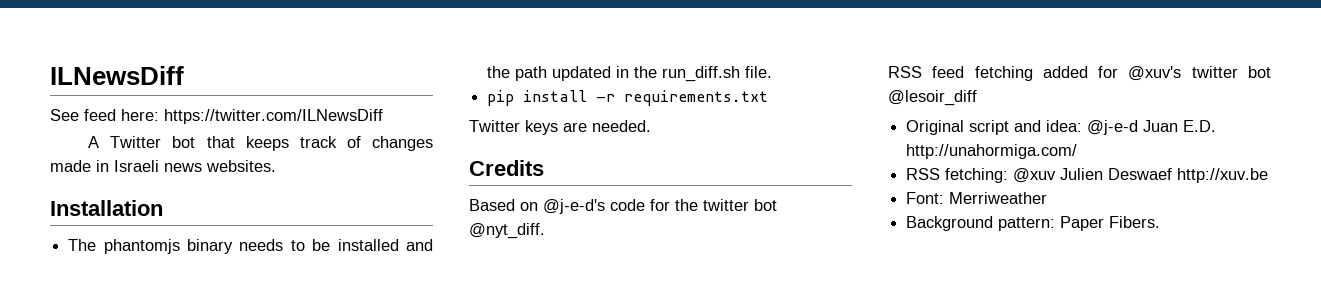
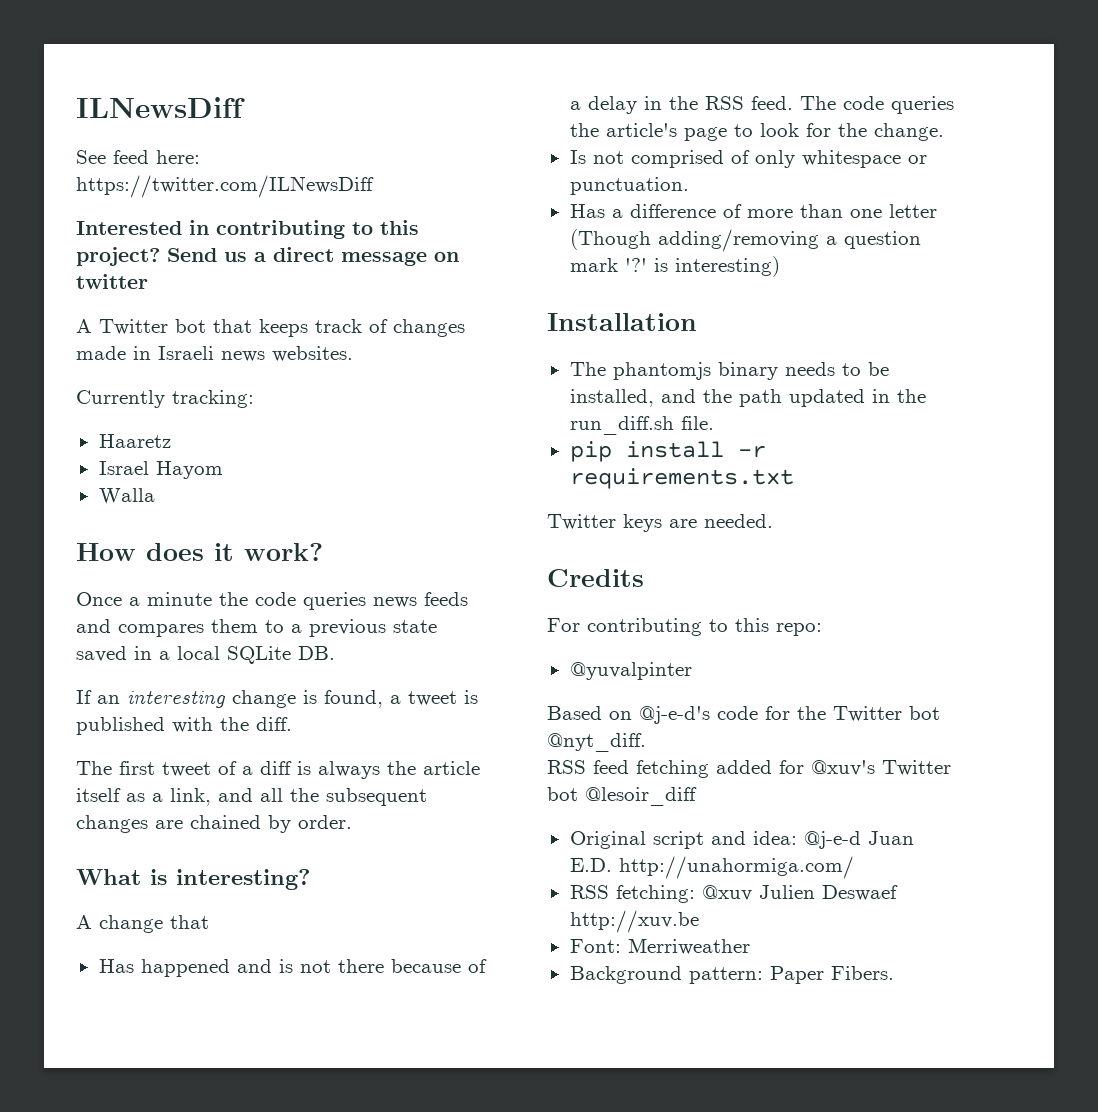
+ Interested in contributing to this project? Send us a direct message on twitter
+ Currently tracking:
+ Haaretz
+ Israel Hayom
+ Walla
+ How does it work?
+ Once a minute the code queries news feeds and compares them to a previous state saved in a local SQLite DB.
+ If an interesting change is found, a tweet is published with the diff.
+ The first tweet of a diff is always the article itself as a link, and all the subsequent changes are chained by order.
+ What is interesting?
+ A change that
+ Has happened and is not there because of a delay in the RSS feed. The code queries the article's page to look for the change.
+ Is not comprised of only whitespace or punctuation.
+ Has a difference of more than one letter (Though adding/removing a question mark '?' is interesting)
- The phantomjs binary needs to be installed and the path updated in the run_diff.sh file.
+ The phantomjs binary needs to be installed, and the path updated in the run_diff.sh file.
+ For contributing to this repo:
+ @yuvalpinter
- Based on @j-e-d's code for the twitter bot @nyt_diff.
+ Based on @j-e-d's code for the Twitter bot @nyt_diff.
- RSS feed fetching added for @xuv's twitter bot @lesoir_diff
+ RSS feed fetching added for @xuv's Twitter bot @lesoir_diff

